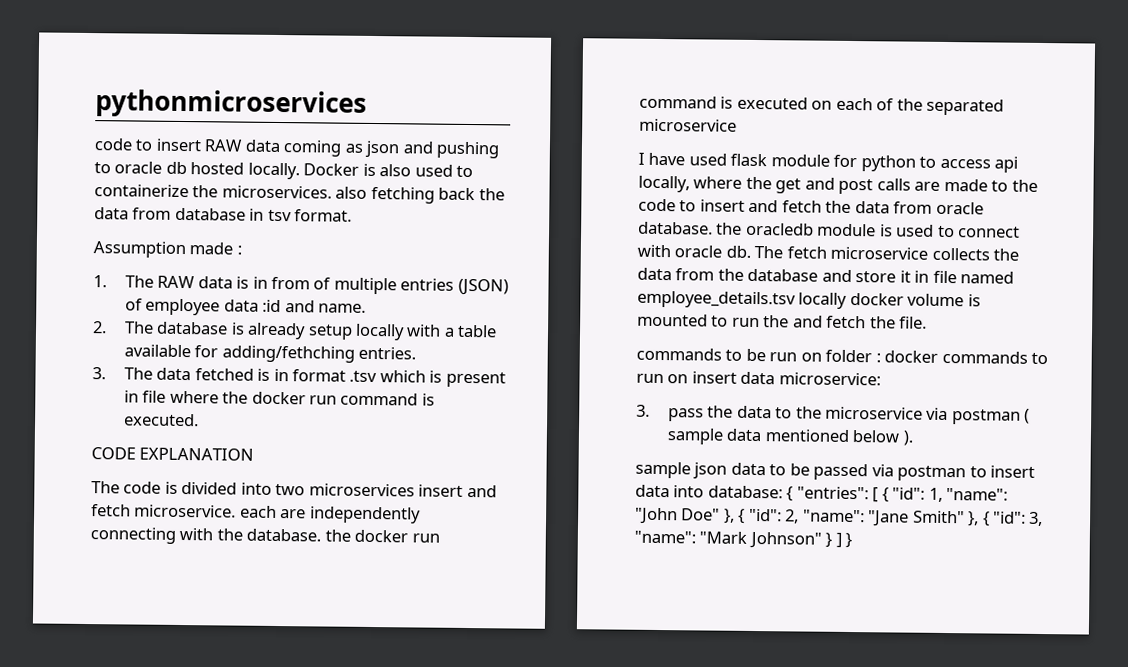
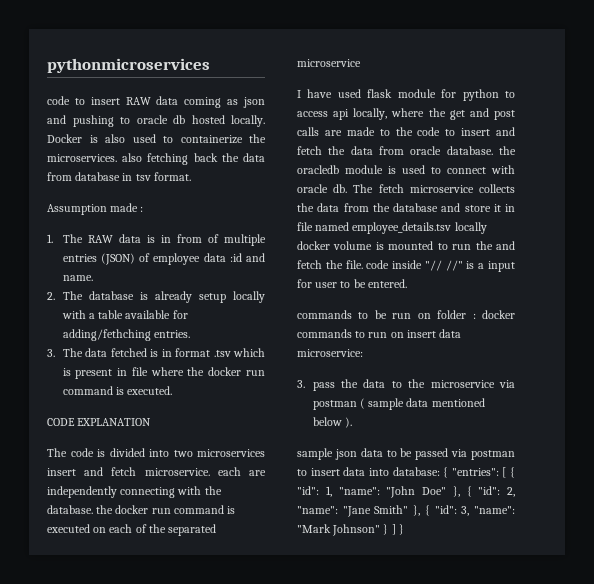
- The fetch microservice collects the data from the database and store it in file named employee_details.tsv locally docker volume is mounted to run the and fetch the file.
+ The fetch microservice collects the data from the database and store it in file named employee_details.tsv locally docker volume is mounted to run the and fetch the file. code inside "// //" is a input for user to be entered.

